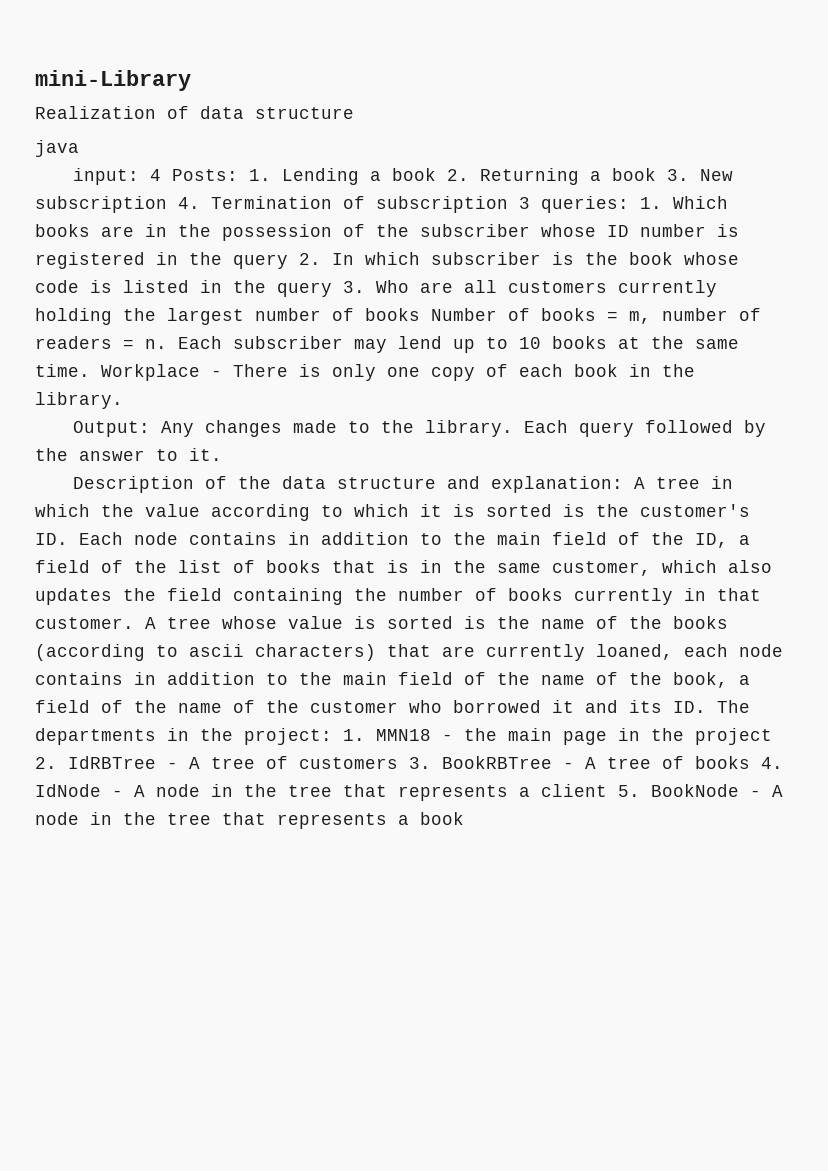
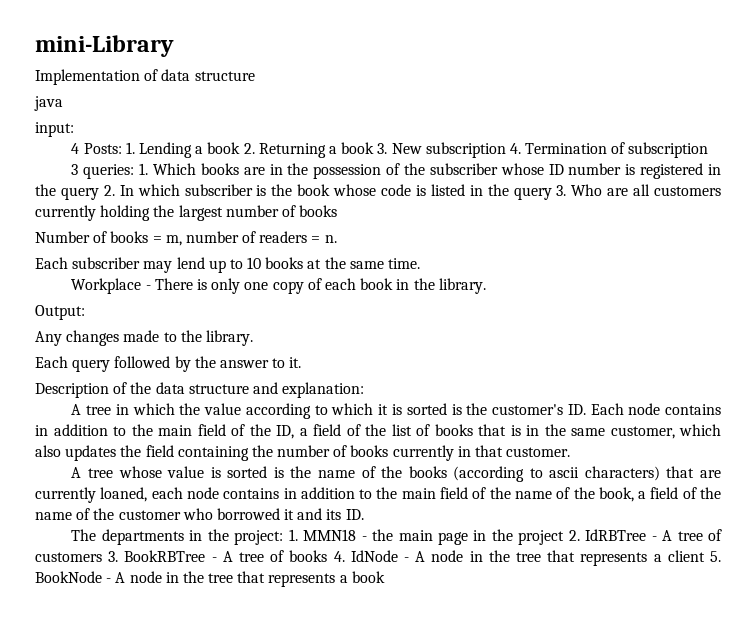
- Realization of data structure
+ Implementation of data structure
- input: 4 Posts:
+ input:
+ 4 Posts:
- 1. Lending a book 2. Returning a book 3. New subscription 4. Termination of subscription 3 queries:
+ 1. Lending a book 2. Returning a book 3. New subscription 4. Termination of subscription
+ 3 queries:
- 1. Which books are in the possession of the subscriber whose ID number is registered in the query 2. In which subscriber is the book whose code is listed in the query 3. Who are all customers currently holding the largest number of books Number of books = m, number of readers = n. Each subscriber may lend up to 10 books at the same time. Workplace - There is only one copy of each book in the library.
+ 1. Which books are in the possession of the subscriber whose ID number is registered in the query 2. In which subscriber is the book whose code is listed in the query 3. Who are all customers currently holding the largest number of books
+ Number of books = m, number of readers = n.
+ Each subscriber may lend up to 10 books at the same time.
+ Workplace - There is only one copy of each book in the library.
- Output: Any changes made to the library. Each query followed by the answer to it.
+ Output:
+ Any changes made to the library.
+ Each query followed by the answer to it.
- Description of the data structure and explanation: A tree in which the value according to which it is sorted is the customer's ID. Each node contains in addition to the main field of the ID, a field of the list of books that is in the same customer, which also updates the field containing the number of books currently in that customer. A tree whose value is sorted is the name of the books (according to ascii characters) that are currently loaned, each node contains in addition to the main field of the name of the book, a field of the name of the customer who borrowed it and its ID. The departments in the project:
+ Description of the data structure and explanation:
+ A tree in which the value according to which it is sorted is the customer's ID. Each node contains in addition to the main field of the ID, a field of the list of books that is in the same customer, which also updates the field containing the number of books currently in that customer.
+ A tree whose value is sorted is the name of the books (according to ascii characters) that are currently loaned, each node contains in addition to the main field of the name of the book, a field of the name of the customer who borrowed it and its ID.
+ The departments in the project:

